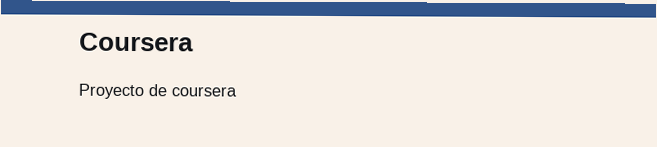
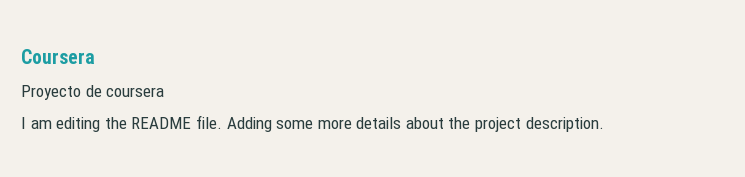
+ I am editing the README file. Adding some more details about the project description.

